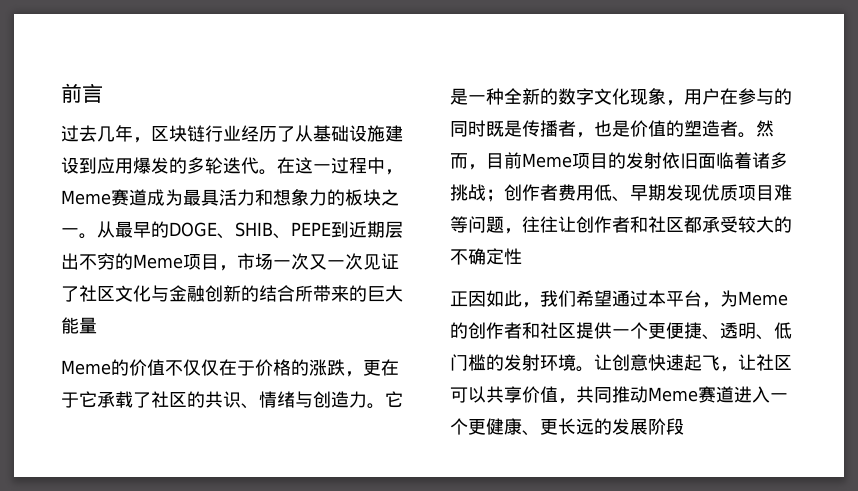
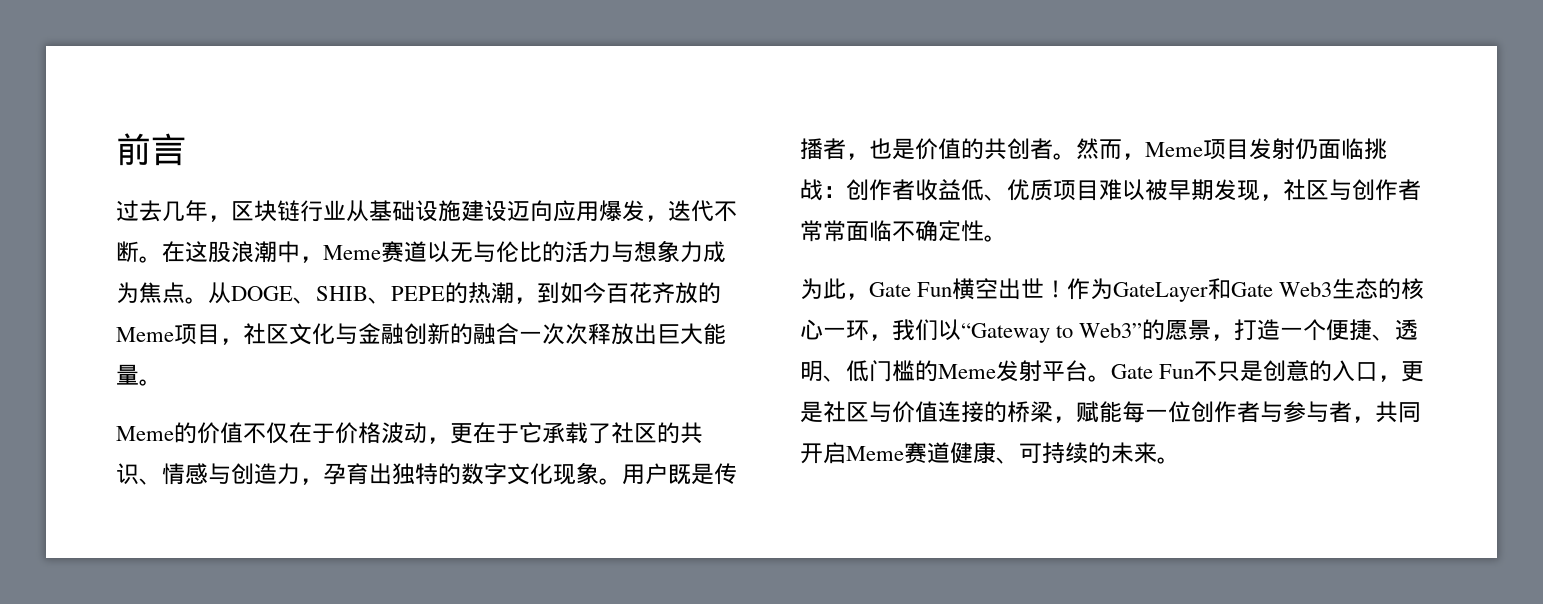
- 过去几年，区块链行业经历了从基础设施建设到应用爆发的多轮迭代。在这一过程中，Meme赛道成为最具活力和想象力的板块之一。从最早的DOGE、SHIB、PEPE到近期层出不穷的Meme项目，市场一次又一次见证了社区文化与金融创新的结合所带来的巨大能量
+ 过去几年，区块链行业从基础设施建设迈向应用爆发，迭代不断。在这股浪潮中，Meme赛道以无与伦比的活力与想象力成为焦点。从DOGE、SHIB、PEPE的热潮，到如今百花齐放的Meme项目，社区文化与金融创新的融合一次次释放出巨大能量。
- Meme的价值不仅仅在于价格的涨跌，更在于它承载了社区的共识、情绪与创造力。它是一种全新的数字文化现象，用户在参与的同时既是传播者，也是价值的塑造者。
+ Meme的价值不仅在于价格波动，更在于它承载了社区的共识、情感与创造力，孕育出独特的数字文化现象。用户既是传播者，也是价值的共创者。
- 然而，目前Meme项目的发射依旧面临着诸多挑战；创作者费用低、早期发现优质项目难等问题，往往让创作者和社区都承受较大的不确定性
- 正因如此，我们希望通过本平台，为Meme的创作者和社区提供一个更便捷、透明、低门槛的发射环境。让创意快速起飞，让社区可以共享价值，共同推动Meme赛道进入一个更健康、更长远的发展阶段
+ 然而，Meme项目发射仍面临挑战：创作者收益低、优质项目难以被早期发现，社区与创作者常常面临不确定性。
+ 为此，Gate Fun横空出世！作为GateLayer和Gate Web3生态的核心一环，我们以“Gateway to Web3”的愿景，打造一个便捷、透明、低门槛的Meme发射平台。Gate Fun不只是创意的入口，更是社区与价值连接的桥梁，赋能每一位创作者与参与者，共同开启Meme赛道健康、可持续的未来。

